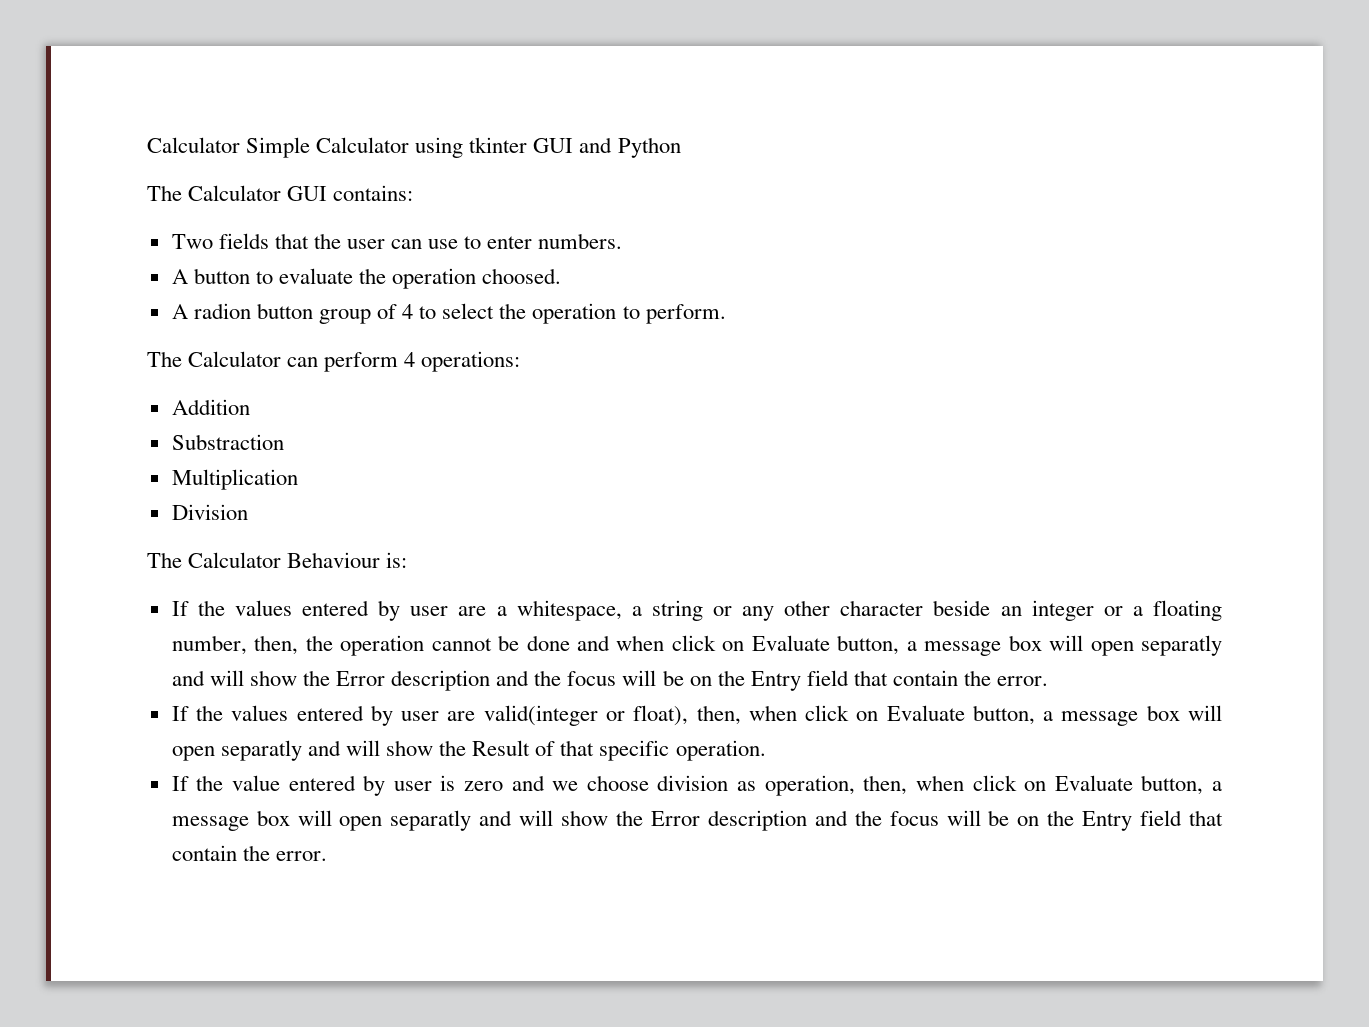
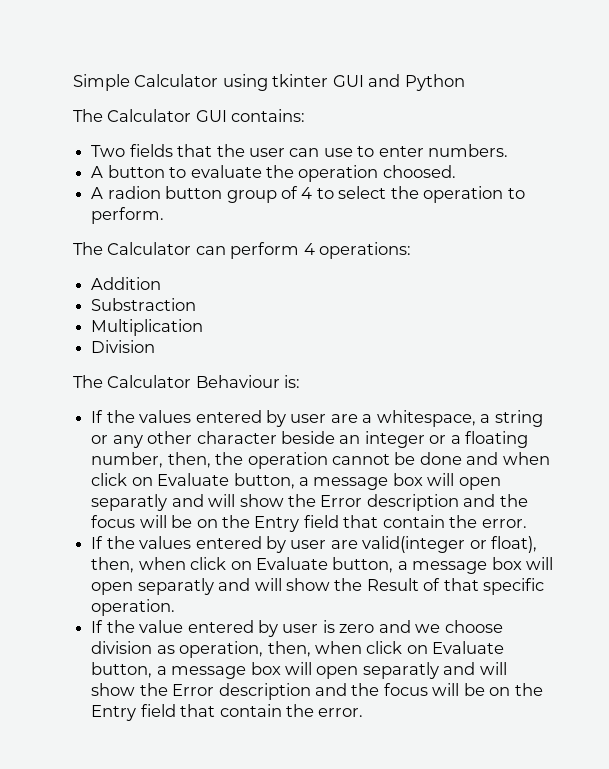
- Calculator Simple Calculator using tkinter GUI and Python
+ Simple Calculator using tkinter GUI and Python

